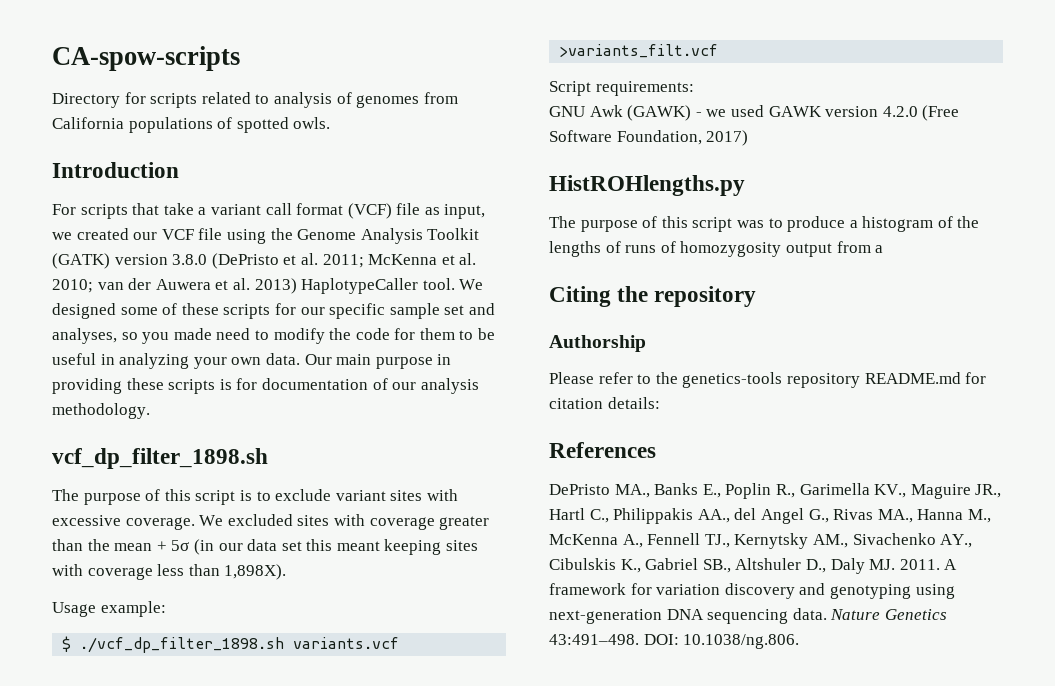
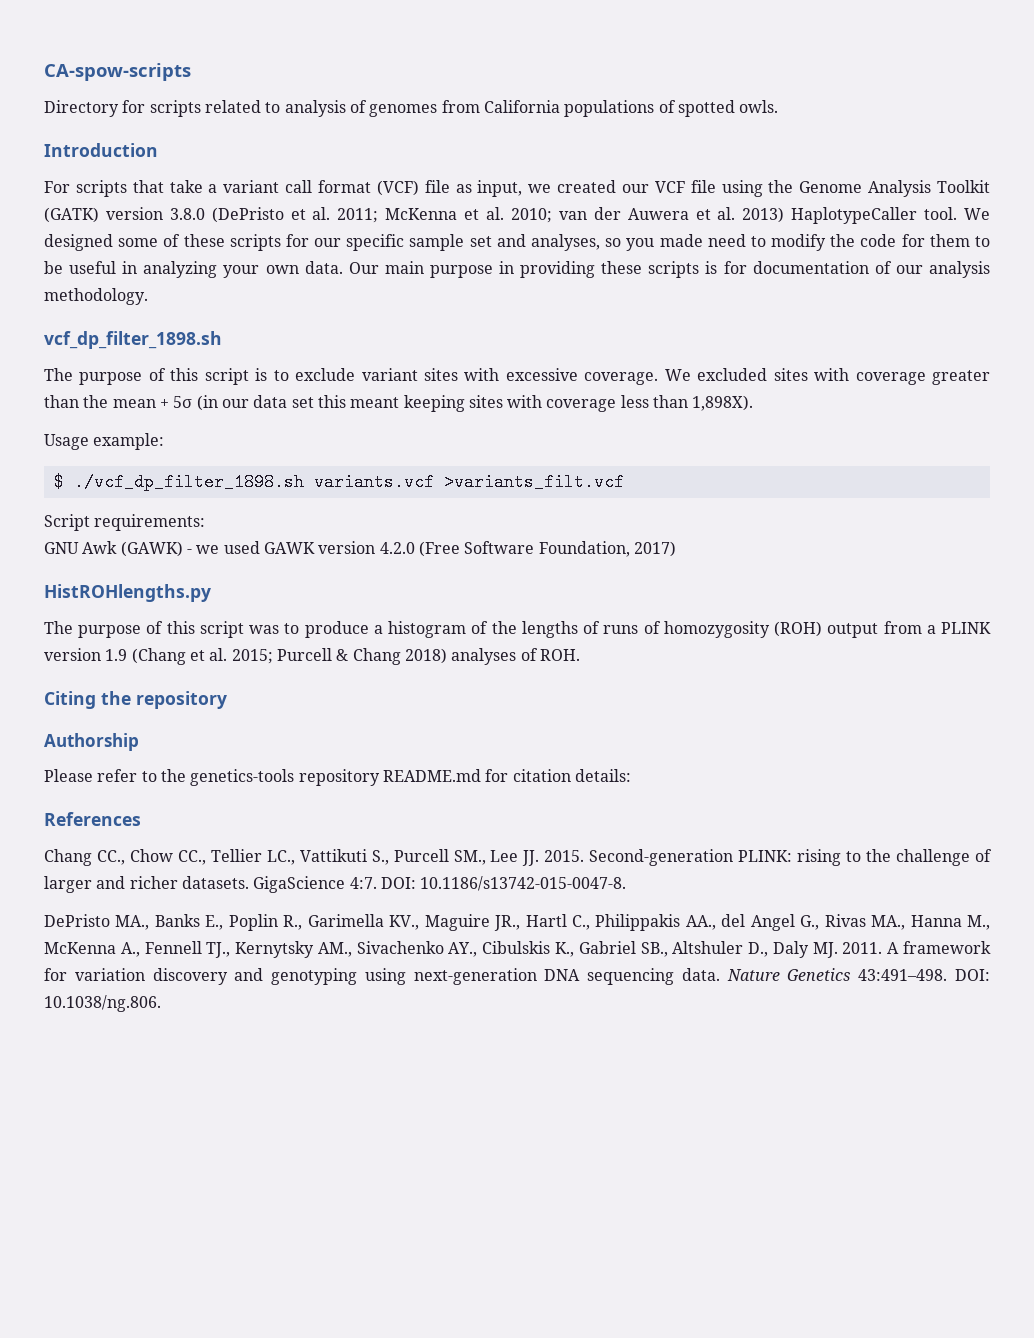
- The purpose of this script was to produce a histogram of the lengths of runs of homozygosity output from a
+ The purpose of this script was to produce a histogram of the lengths of runs of homozygosity (ROH) output from a PLINK version 1.9 (Chang et al. 2015; Purcell & Chang 2018) analyses of ROH.
+ Chang CC., Chow CC., Tellier LC., Vattikuti S., Purcell SM., Lee JJ. 2015. Second-generation PLINK: rising to the challenge of larger and richer datasets. GigaScience 4:7. DOI: 10.1186/s13742-015-0047-8.

